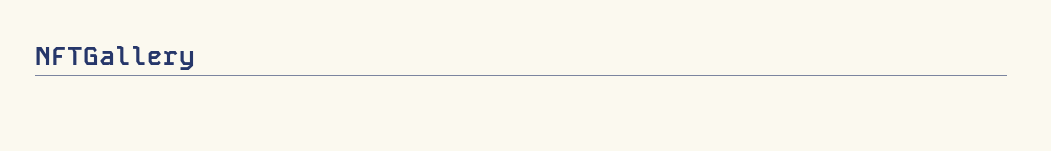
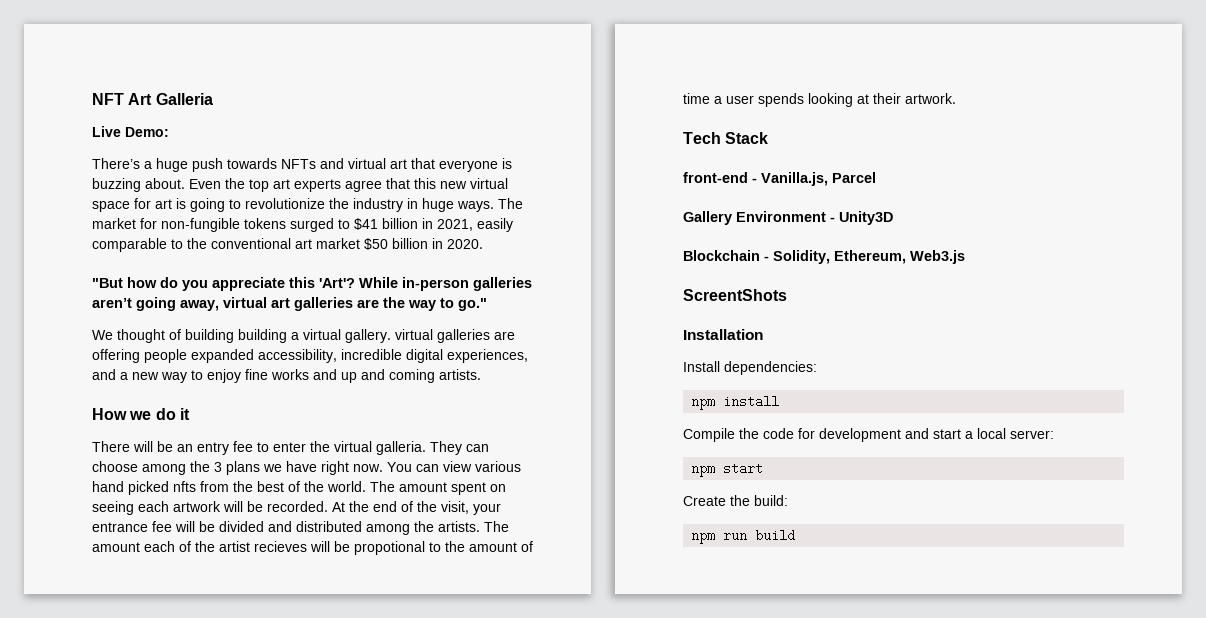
- NFTGallery
+ NFT Art Galleria
+ Live Demo:
+ There’s a huge push towards NFTs and virtual art that everyone is buzzing about. Even the top art experts agree that this new virtual space for art is going to revolutionize the industry in huge ways. The market for non-fungible tokens surged to $41 billion in 2021, easily comparable to the conventional art market $50 billion in 2020.
+ "But how do you appreciate this 'Art'? While in-person galleries aren’t going away, virtual art galleries are the way to go."
+ We thought of building building a virtual gallery. virtual galleries are offering people expanded accessibility, incredible digital experiences, and a new way to enjoy fine works and up and coming artists.
+ How we do it
+ There will be an entry fee to enter the virtual galleria. They can choose among the 3 plans we have right now. You can view various hand picked nfts from the best of the world. The amount spent on seeing each artwork will be recorded. At the end of the visit, your entrance fee will be divided and distributed among the artists. The amount each of the artist recieves will be propotional to the amount of time a user spends looking at their artwork.
+ Tech Stack
+ front-end - Vanilla.js, Parcel
+ Gallery Environment - Unity3D
+ Blockchain - Solidity, Ethereum, Web3.js
+ ScreentShots
+ Installation
+ Install dependencies:
+ npm install
+ Compile the code for development and start a local server:
+ npm start
+ Create the build:
+ npm run build

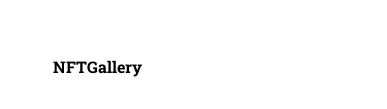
- NFT Art Galleria
- Live Demo:
- There’s a huge push towards NFTs and virtual art that everyone is buzzing about. Even the top art experts agree that this new virtual space for art is going to revolutionize the industry in huge ways. The market for non-fungible tokens surged to $41 billion in 2021, easily comparable to the conventional art market $50 billion in 2020.
- "But how do you appreciate this 'Art'? While in-person galleries aren’t going away, virtual art galleries are the way to go."
- We thought of building building a virtual gallery. virtual galleries are offering people expanded accessibility, incredible digital experiences, and a new way to enjoy fine works and up and coming artists.
- How we do it
- There will be an entry fee to enter the virtual galleria. They can choose among the 3 plans we have right now. You can view various hand picked nfts from the best of the world. The amount spent on seeing each artwork will be recorded. At the end of the visit, your entrance fee will be divided and distributed among the artists. The amount each of the artist recieves will be propotional to the amount of time a user spends looking at their artwork.
- Tech Stack
- front-end - Vanilla.js, Parcel
- Gallery Environment - Unity3D
- Blockchain - Solidity, Ethereum, Web3.js
- ScreentShots
- Installation
- Install dependencies:
- npm install
- Compile the code for development and start a local server:
- npm start
- Create the build:
- npm run build
+ NFTGallery

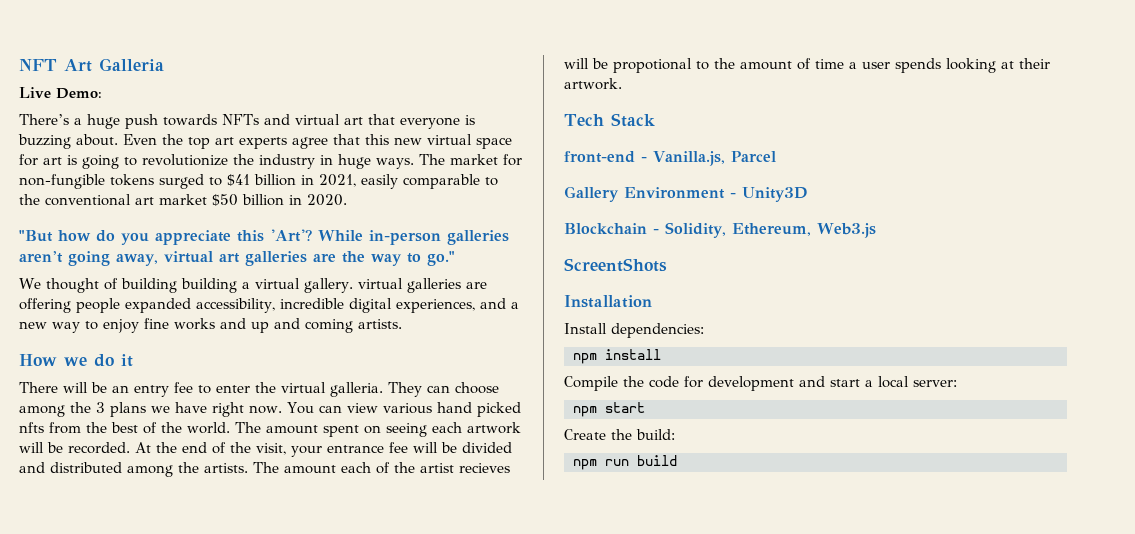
- NFTGallery
+ NFT Art Galleria
+ Live Demo:
+ There’s a huge push towards NFTs and virtual art that everyone is buzzing about. Even the top art experts agree that this new virtual space for art is going to revolutionize the industry in huge ways. The market for non-fungible tokens surged to $41 billion in 2021, easily comparable to the conventional art market $50 billion in 2020.
+ "But how do you appreciate this 'Art'? While in-person galleries aren’t going away, virtual art galleries are the way to go."
+ We thought of building building a virtual gallery. virtual galleries are offering people expanded accessibility, incredible digital experiences, and a new way to enjoy fine works and up and coming artists.
+ How we do it
+ There will be an entry fee to enter the virtual galleria. They can choose among the 3 plans we have right now. You can view various hand picked nfts from the best of the world. The amount spent on seeing each artwork will be recorded. At the end of the visit, your entrance fee will be divided and distributed among the artists. The amount each of the artist recieves will be propotional to the amount of time a user spends looking at their artwork.
+ Tech Stack
+ front-end - Vanilla.js, Parcel
+ Gallery Environment - Unity3D
+ Blockchain - Solidity, Ethereum, Web3.js
+ ScreentShots
+ Installation
+ Install dependencies:
+ npm install
+ Compile the code for development and start a local server:
+ npm start
+ Create the build:
+ npm run build

